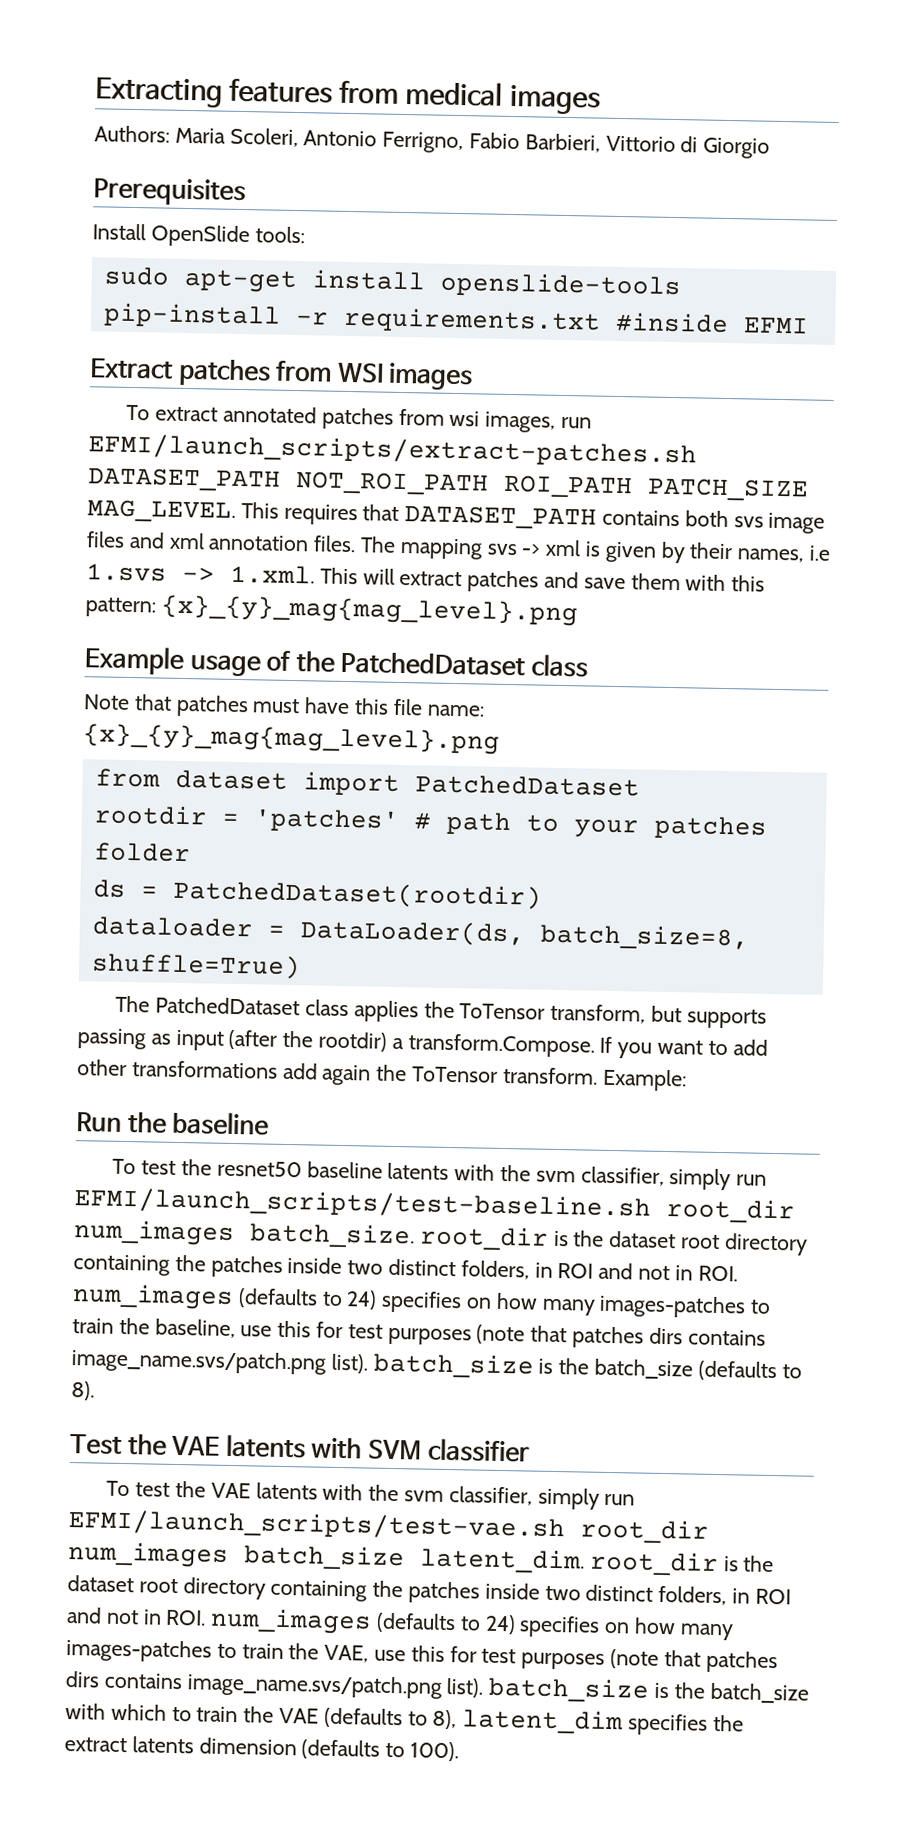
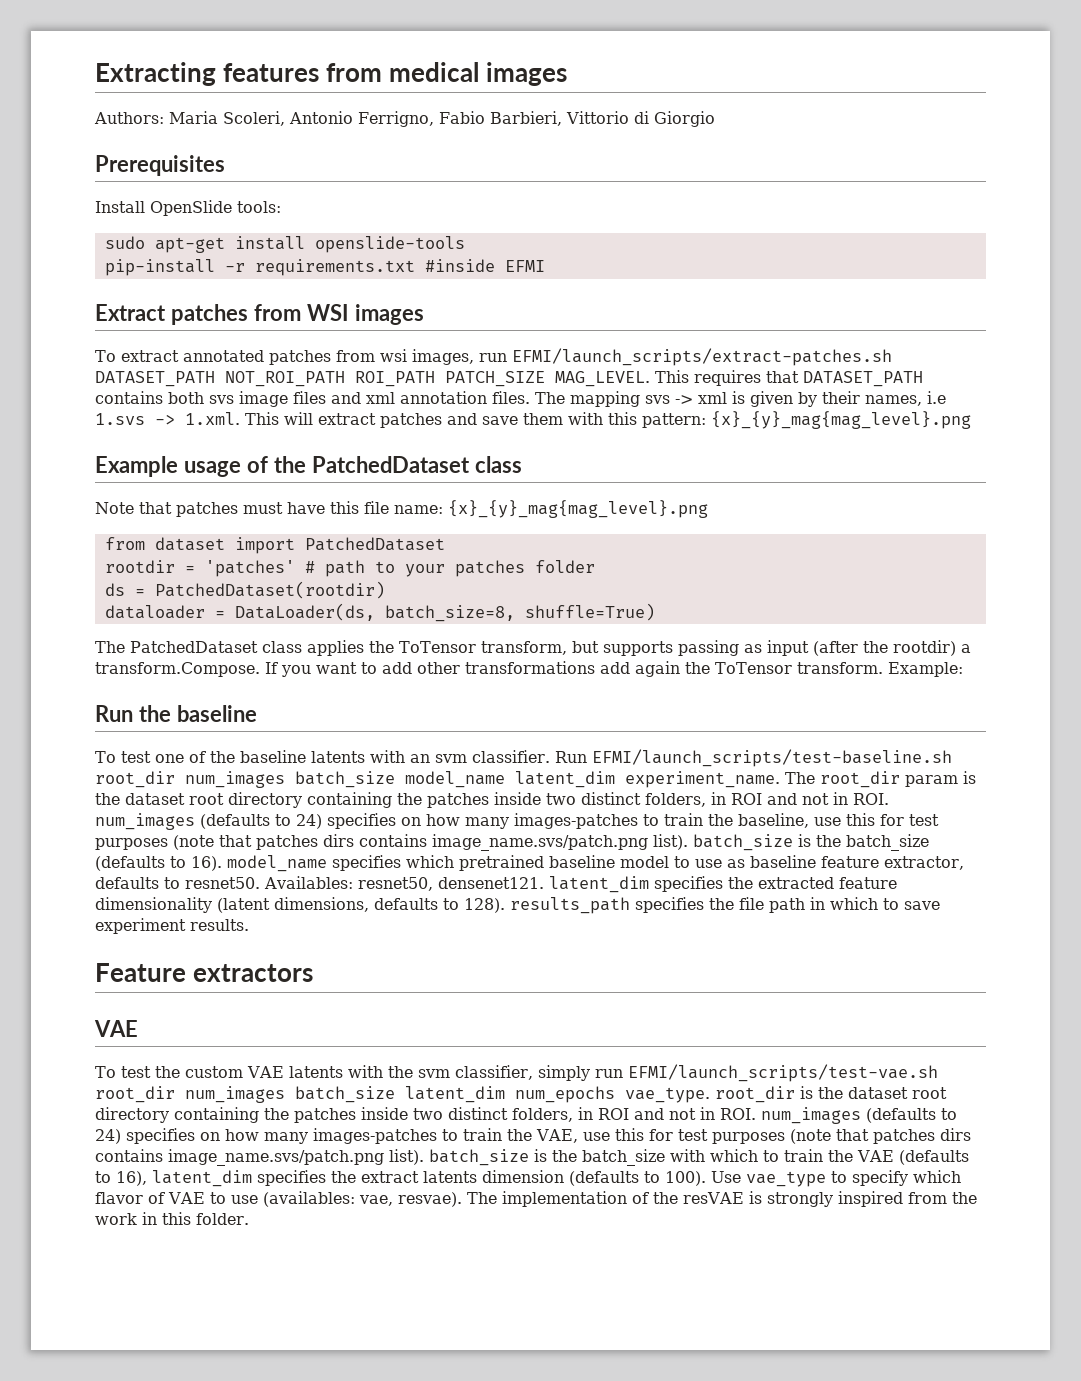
- To test the resnet50 baseline latents with the svm classifier, simply run EFMI/launch_scripts/test-baseline.sh root_dir num_images batch_size. root_dir is the dataset root directory containing the patches inside two distinct folders, in ROI and not in ROI. num_images (defaults to 24) specifies on how many images-patches to train the baseline, use this for test purposes (note that patches dirs contains image_name.svs/patch.png list). batch_size is the batch_size (defaults to 8).
- Test the VAE latents with SVM classifier
- To test the VAE latents with the svm classifier, simply run EFMI/launch_scripts/test-vae.sh root_dir num_images batch_size latent_dim. root_dir is the dataset root directory containing the patches inside two distinct folders, in ROI and not in ROI. num_images (defaults to 24) specifies on how many images-patches to train the VAE, use this for test purposes (note that patches dirs contains image_name.svs/patch.png list). batch_size is the batch_size with which to train the VAE (defaults to 8), latent_dim specifies the extract latents dimension (defaults to 100).
+ To test one of the baseline latents with an svm classifier. Run EFMI/launch_scripts/test-baseline.sh root_dir num_images batch_size model_name latent_dim experiment_name. The root_dir param is the dataset root directory containing the patches inside two distinct folders, in ROI and not in ROI. num_images (defaults to 24) specifies on how many images-patches to train the baseline, use this for test purposes (note that patches dirs contains image_name.svs/patch.png list). batch_size is the batch_size (defaults to 16). model_name specifies which pretrained baseline model to use as baseline feature extractor, defaults to resnet50. Availables: resnet50, densenet121. latent_dim specifies the extracted feature dimensionality (latent dimensions, defaults to 128). results_path specifies the file path in which to save experiment results.
+ Feature extractors
+ VAE
+ To test the custom VAE latents with the svm classifier, simply run EFMI/launch_scripts/test-vae.sh root_dir num_images batch_size latent_dim num_epochs vae_type. root_dir is the dataset root directory containing the patches inside two distinct folders, in ROI and not in ROI. num_images (defaults to 24) specifies on how many images-patches to train the VAE, use this for test purposes (note that patches dirs contains image_name.svs/patch.png list). batch_size is the batch_size with which to train the VAE (defaults to 16), latent_dim specifies the extract latents dimension (defaults to 100).
+ Use vae_type to specify which flavor of VAE to use (availables: vae, resvae). The implementation of the resVAE is strongly inspired from the work in this folder.

